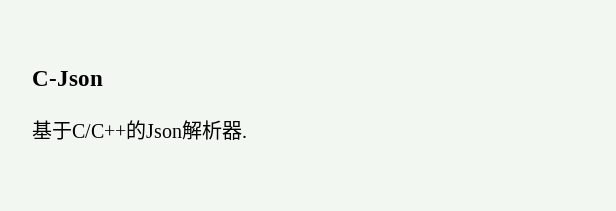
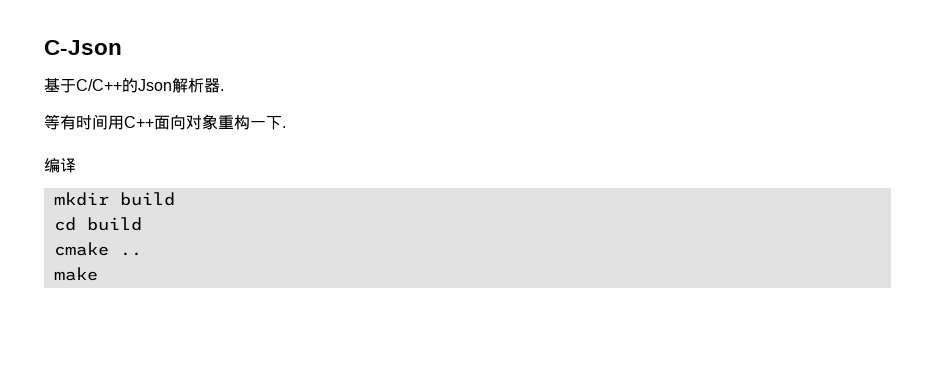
+ 等有时间用C++面向对象重构一下.
+ 编译
+ mkdir build
+ cd build
+ cmake ..
+ make

